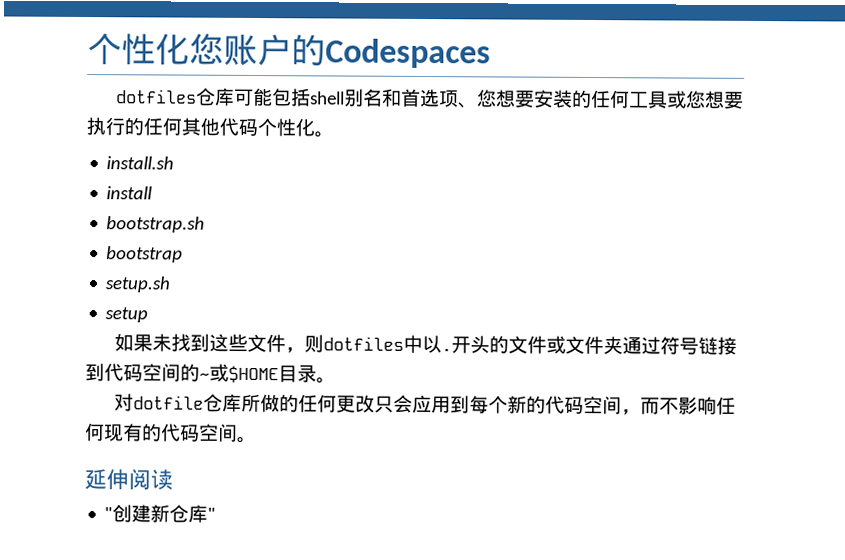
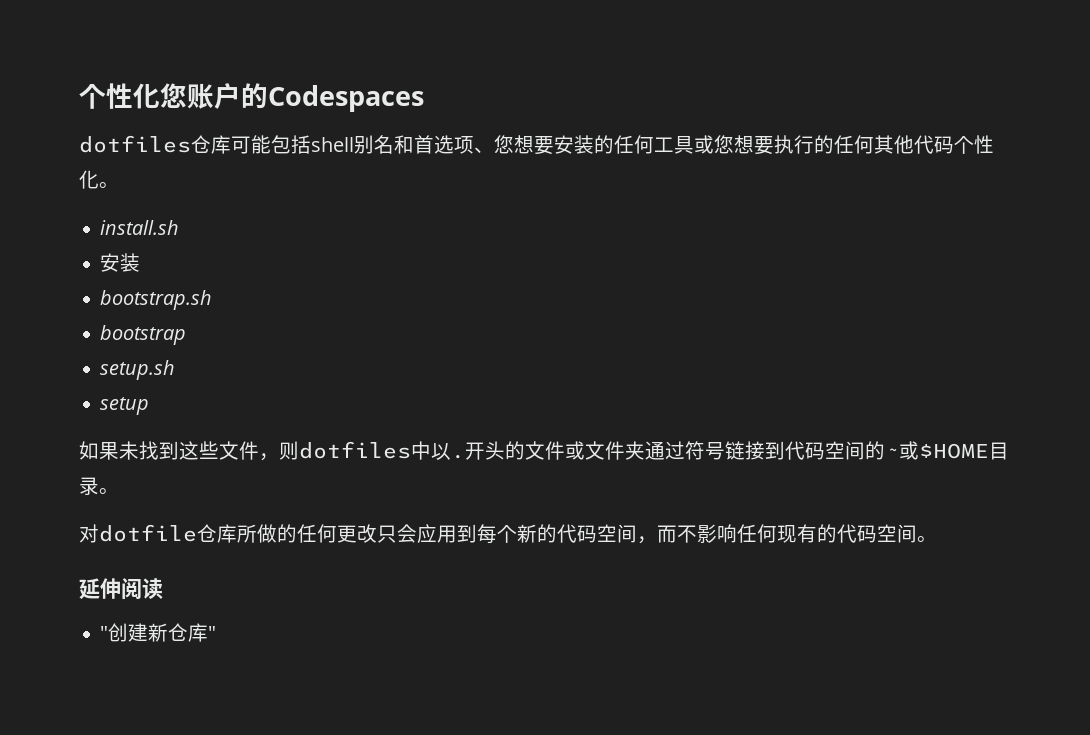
  install.sh
- install
+ 安装

